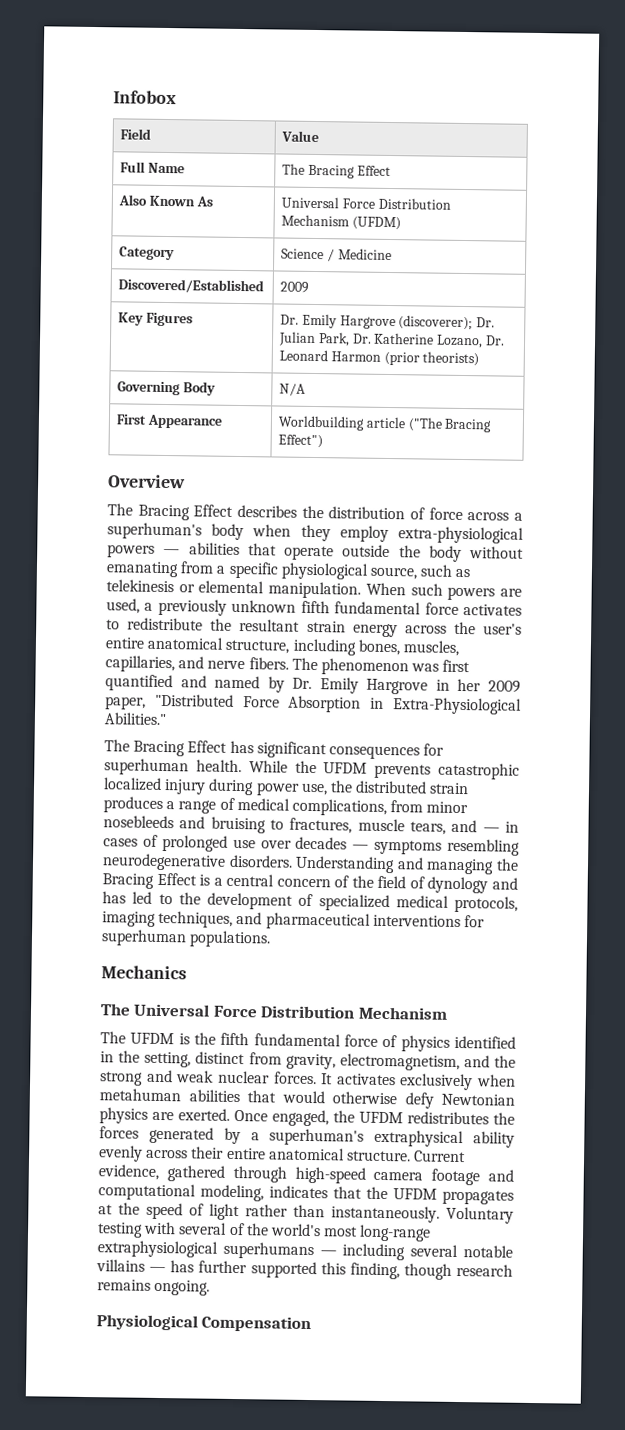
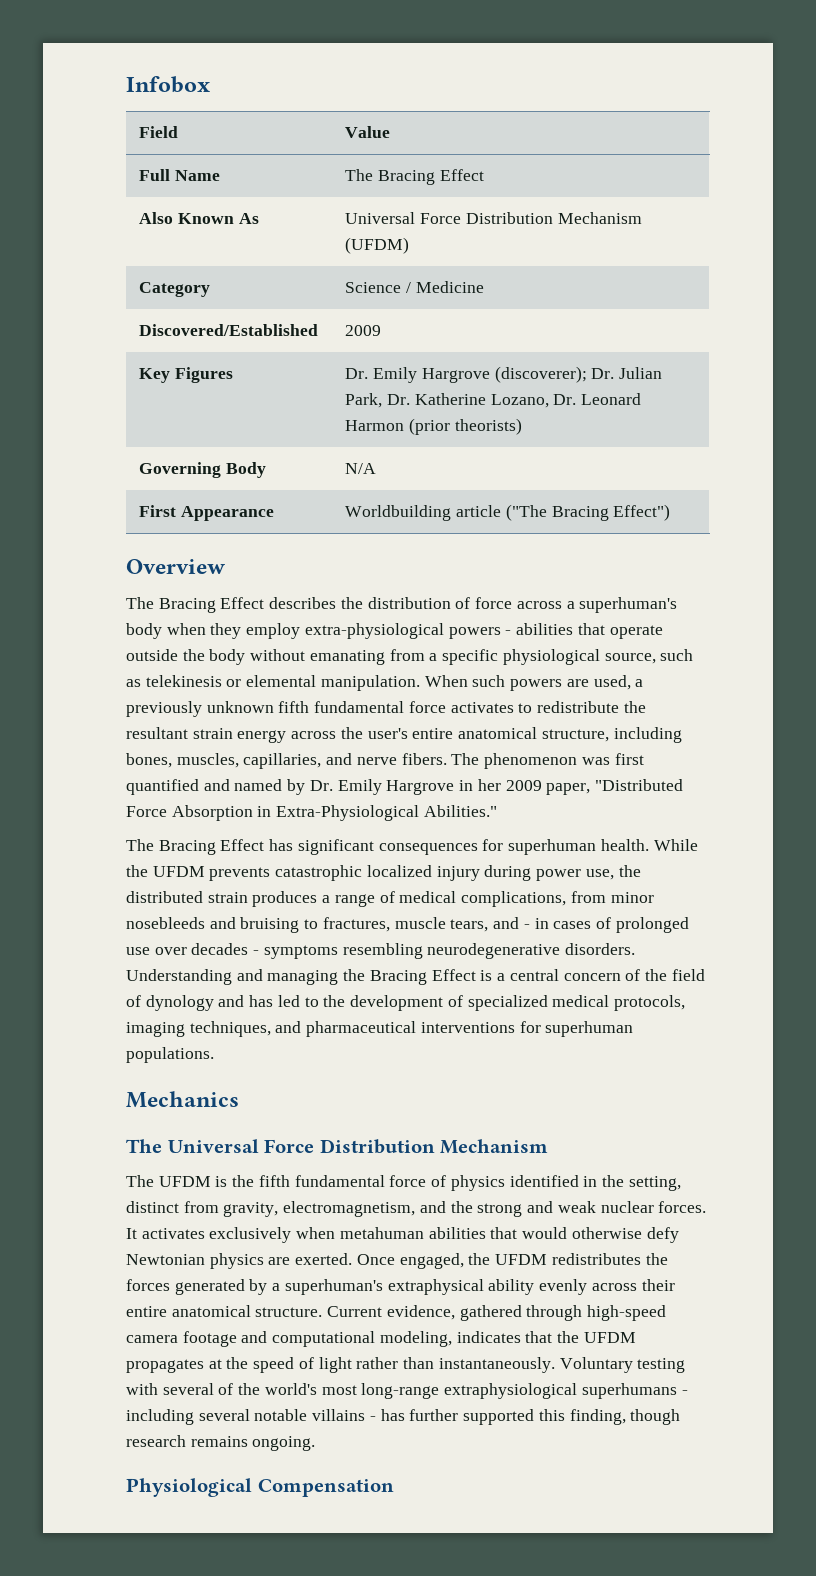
- The Bracing Effect describes the distribution of force across a superhuman's body when they employ extra-physiological powers — abilities that operate outside the body without emanating from a specific physiological source, such as telekinesis or elemental manipulation.
+ The Bracing Effect describes the distribution of force across a superhuman's body when they employ extra-physiological powers - abilities that operate outside the body without emanating from a specific physiological source, such as telekinesis or elemental manipulation.
- While the UFDM prevents catastrophic localized injury during power use, the distributed strain produces a range of medical complications, from minor nosebleeds and bruising to fractures, muscle tears, and — in cases of prolonged use over decades — symptoms resembling neurodegenerative disorders.
+ While the UFDM prevents catastrophic localized injury during power use, the distributed strain produces a range of medical complications, from minor nosebleeds and bruising to fractures, muscle tears, and - in cases of prolonged use over decades - symptoms resembling neurodegenerative disorders.
- Voluntary testing with several of the world's most long-range extraphysiological superhumans — including several notable villains — has further supported this finding, though research remains ongoing.
+ Voluntary testing with several of the world's most long-range extraphysiological superhumans - including several notable villains - has further supported this finding, though research remains ongoing.

